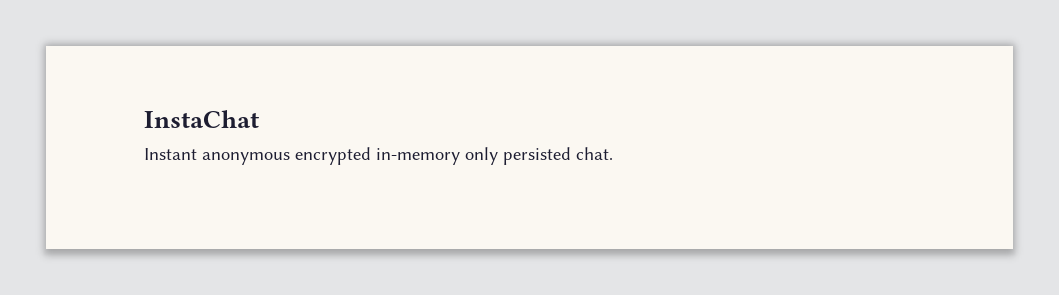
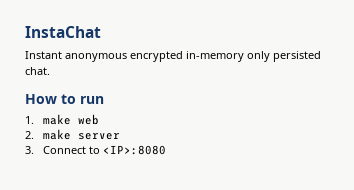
+ How to run
+ 1. make web
+ 2. make server
+ 3. Connect to <IP>:8080

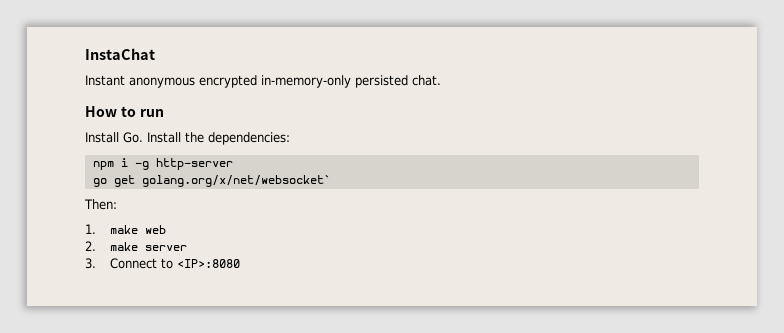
- Instant anonymous encrypted in-memory only persisted chat.
+ Instant anonymous encrypted in-memory-only persisted chat.
+ Install Go. Install the dependencies:
+ npm i -g http-server
+ go get golang.org/x/net/websocket`
+ Then:

